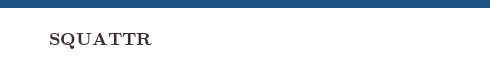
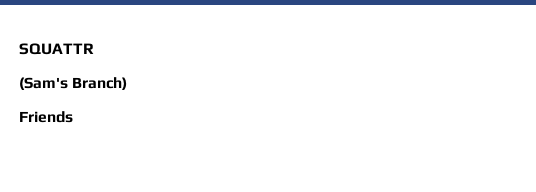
+ (Sam's Branch)
+ Friends

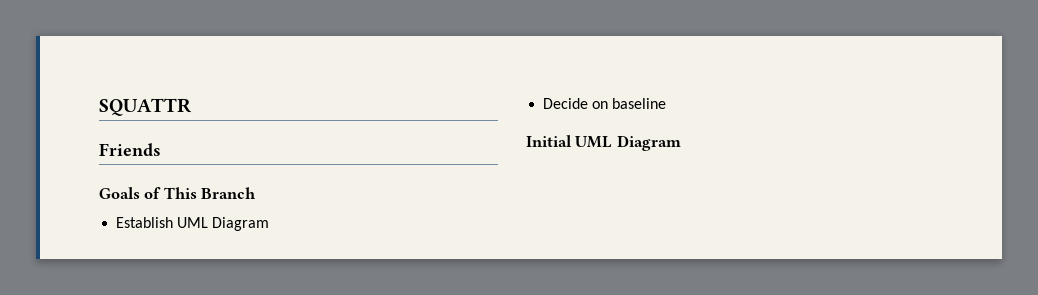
- (Sam's Branch)
  Friends
+ Goals of This Branch
+ Establish UML Diagram
+ Decide on baseline
+ Initial UML Diagram

